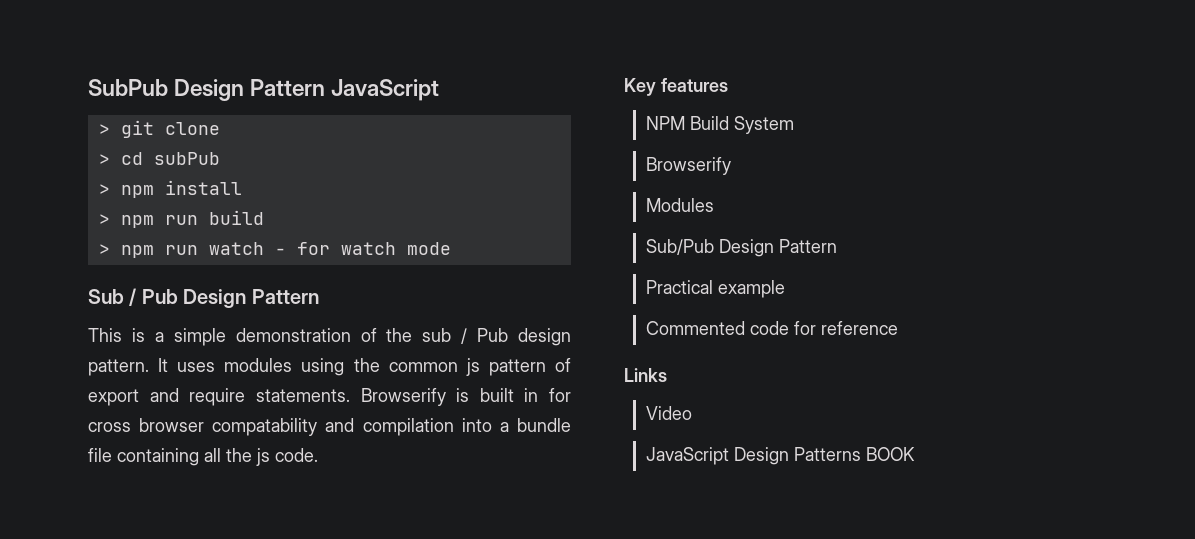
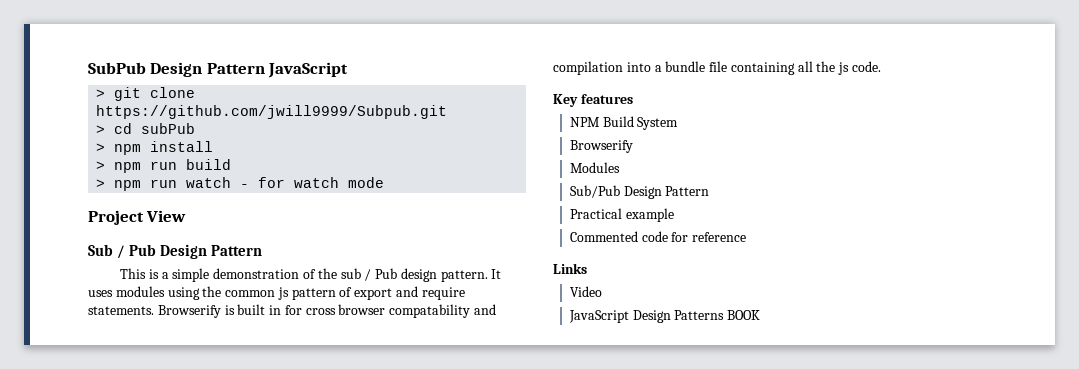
- > git clone
+ > git clone https://github.com/jwill9999/Subpub.git
+ Project View

